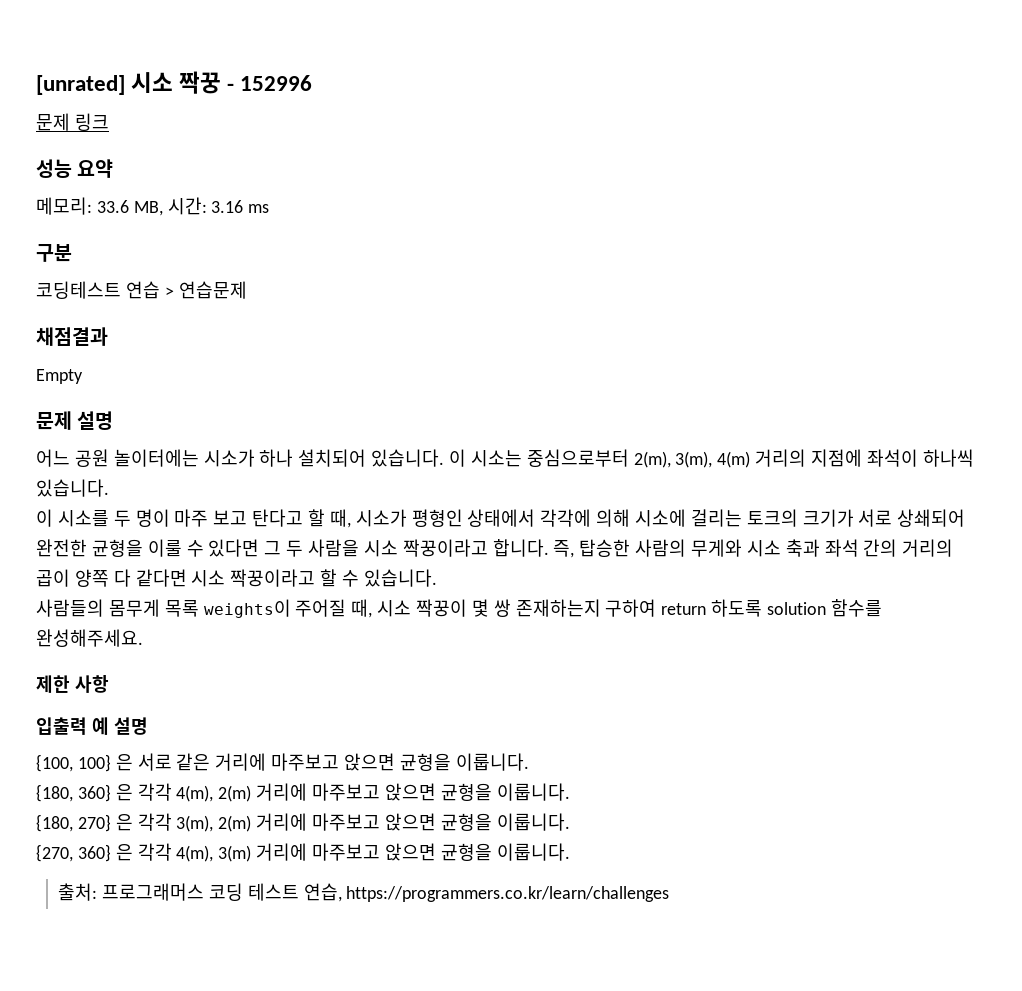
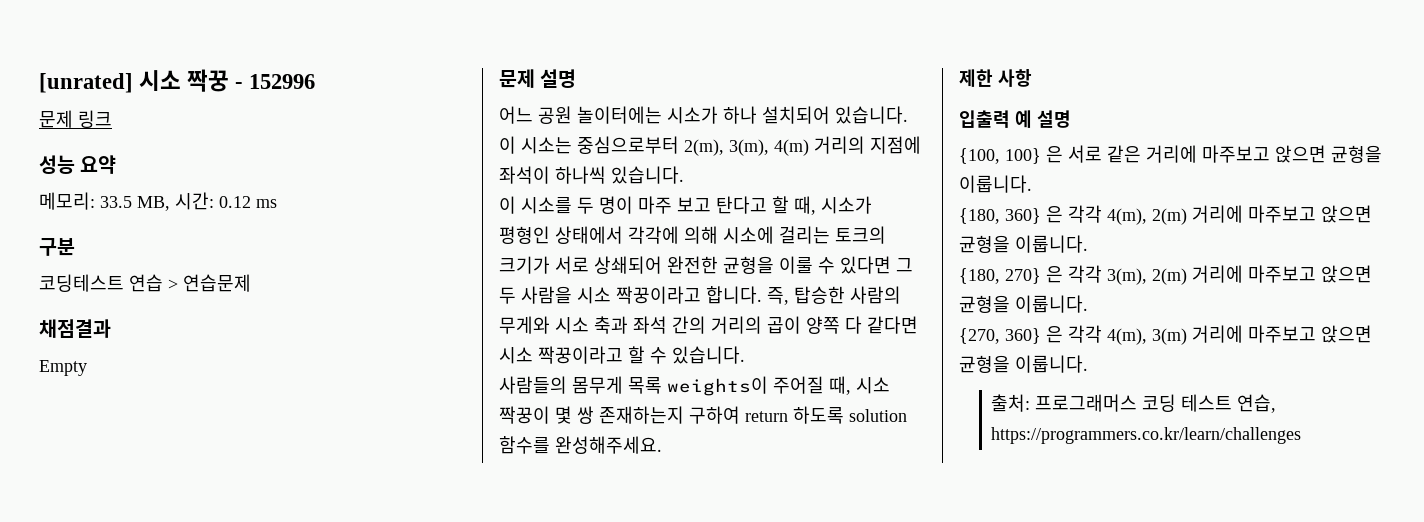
- 메모리: 33.6 MB, 시간: 3.16 ms
+ 메모리: 33.5 MB, 시간: 0.12 ms

